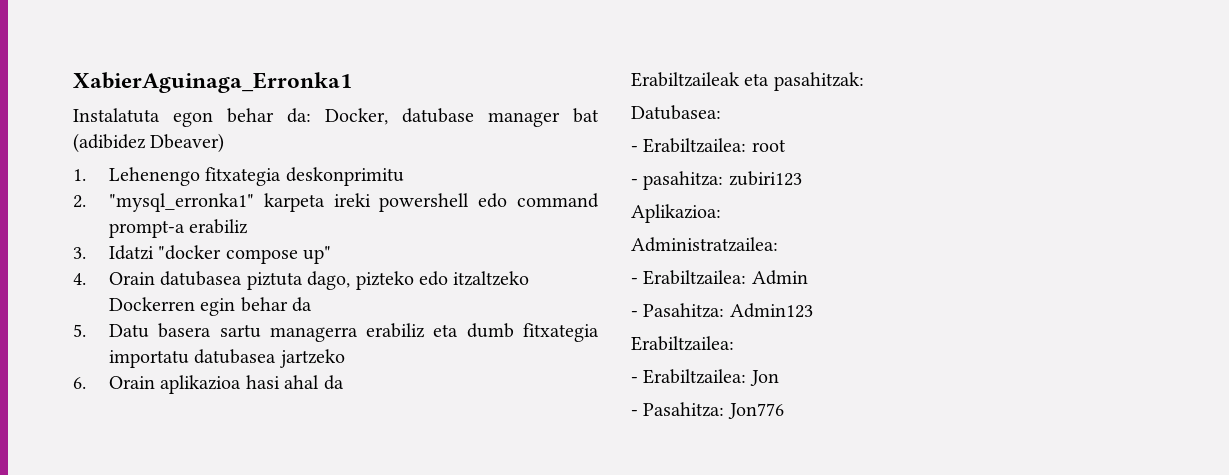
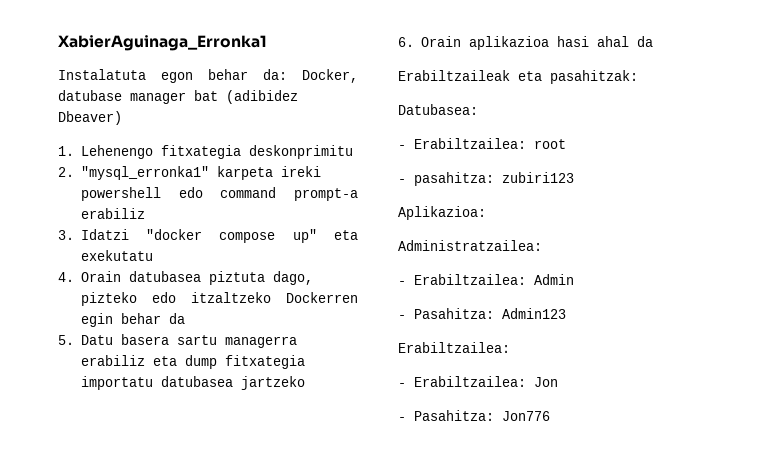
- 3. Idatzi "docker compose up"
+ 3. Idatzi "docker compose up" eta exekutatu
- 5. Datu basera sartu managerra erabiliz eta dumb fitxategia importatu datubasea jartzeko
+ 5. Datu basera sartu managerra erabiliz eta dump fitxategia importatu datubasea jartzeko

